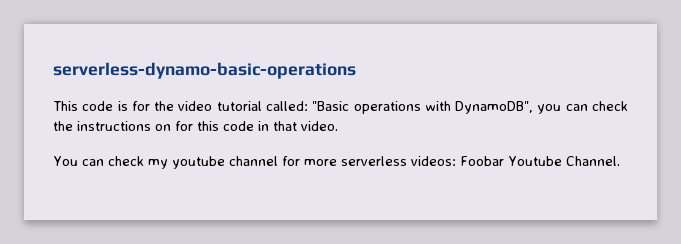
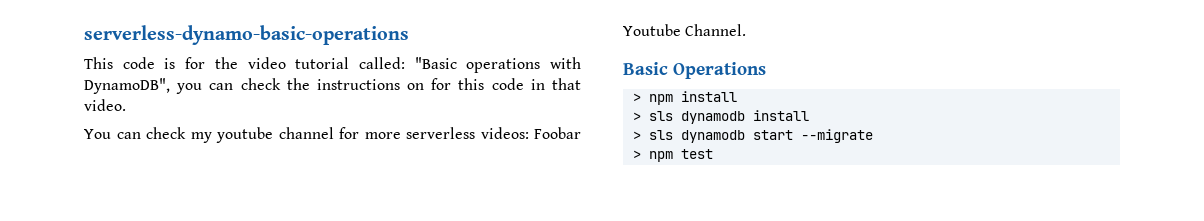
+ Basic Operations
+ > npm install
+ > sls dynamodb install
+ > sls dynamodb start --migrate
+ > npm test

